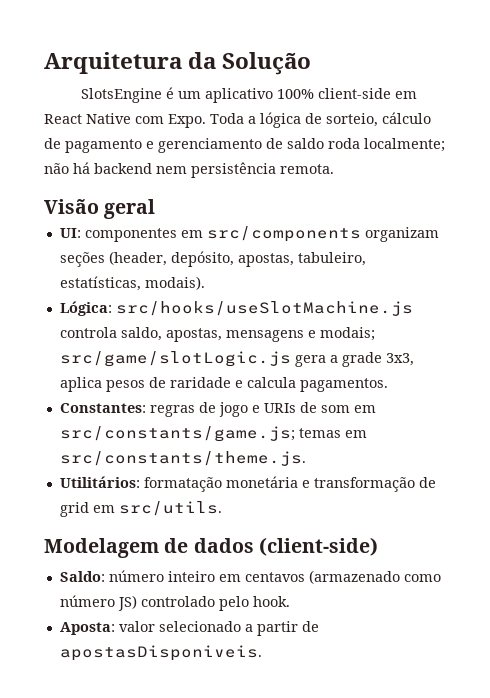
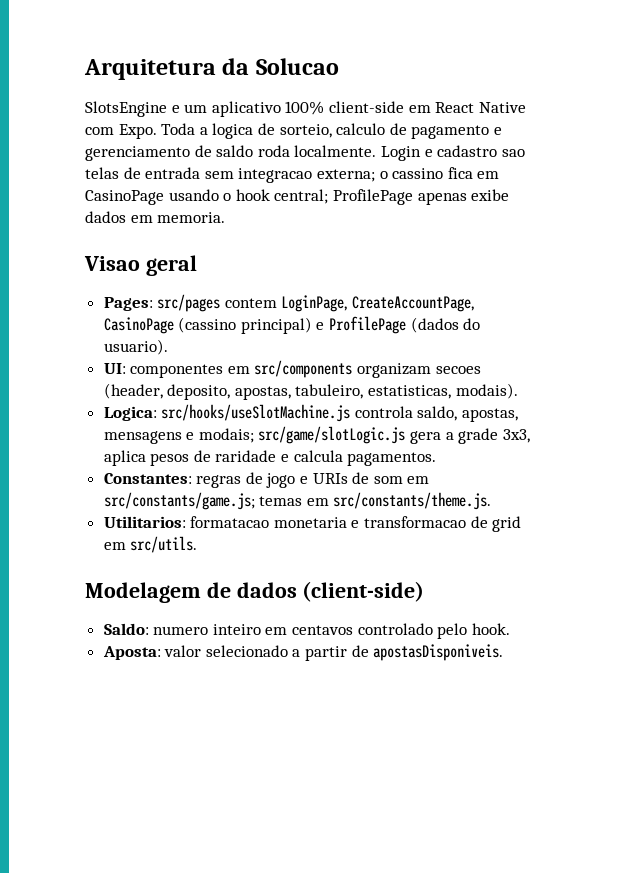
- Arquitetura da Solução
+ Arquitetura da Solucao
- SlotsEngine é um aplicativo 100% client-side em React Native com Expo.
+ SlotsEngine e um aplicativo 100% client-side em React Native com Expo.
- Toda a lógica de sorteio, cálculo de pagamento e gerenciamento de saldo roda localmente; não há backend nem persistência remota.
- Visão geral
+ Toda a logica de sorteio, calculo de pagamento e gerenciamento de saldo roda localmente. Login e cadastro sao telas de entrada sem integracao externa; o cassino fica em CasinoPage usando o hook central; ProfilePage apenas exibe dados em memoria.
+ Visao geral
+ Pages: src/pages contem LoginPage, CreateAccountPage, CasinoPage (cassino principal) e ProfilePage (dados do usuario).
- UI: componentes em src/components organizam seções (header, depósito, apostas, tabuleiro, estatísticas, modais).
+ UI: componentes em src/components organizam secoes (header, deposito, apostas, tabuleiro, estatisticas, modais).
- Lógica: src/hooks/useSlotMachine.js controla saldo, apostas, mensagens e modais; src/game/slotLogic.js gera a grade 3x3, aplica pesos de raridade e calcula pagamentos.
+ Logica: src/hooks/useSlotMachine.js controla saldo, apostas, mensagens e modais; src/game/slotLogic.js gera a grade 3x3, aplica pesos de raridade e calcula pagamentos.
- Utilitários: formatação monetária e transformação de grid em src/utils.
+ Utilitarios: formatacao monetaria e transformacao de grid em src/utils.
- Saldo: número inteiro em centavos (armazenado como número JS) controlado pelo hook.
+ Saldo: numero inteiro em centavos controlado pelo hook.

